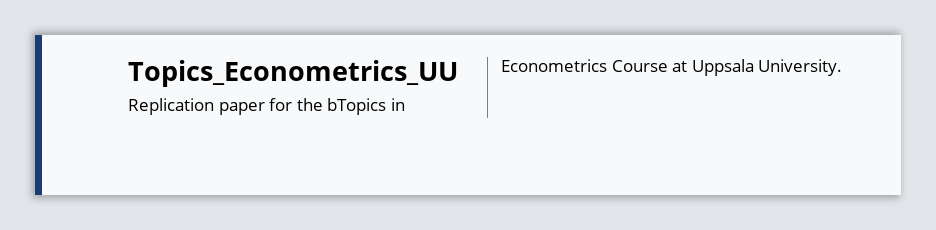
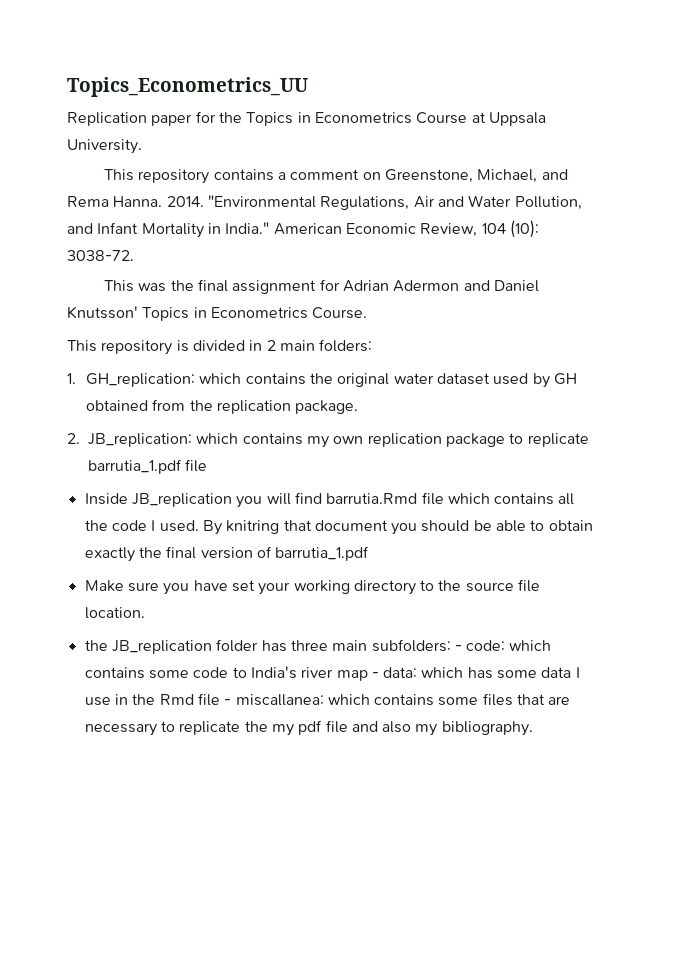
- Replication paper for the bTopics in Econometrics Course at Uppsala University.
+ Replication paper for the Topics in Econometrics Course at Uppsala University.
+ This repository contains a comment on Greenstone, Michael, and Rema Hanna. 2014. "Environmental Regulations, Air and Water Pollution, and Infant Mortality in India." American Economic Review, 104 (10): 3038-72.
+ This was the final assignment for Adrian Adermon and Daniel Knutsson' Topics in Econometrics Course.
+ This repository is divided in 2 main folders:
+ 1. GH_replication: which contains the original water dataset used by GH obtained from the replication package.
+ 2. JB_replication: which contains my own replication package to replicate barrutia_1.pdf file
+ Inside JB_replication you will find barrutia.Rmd file which contains all the code I used. By knitring that document you should be able to obtain exactly the final version of barrutia_1.pdf
+ Make sure you have set your working directory to the source file location.
+ the JB_replication folder has three main subfolders: - code: which contains some code to India's river map - data: which has some data I use in the Rmd file - miscallanea: which contains some files that are necessary to replicate the my pdf file and also my bibliography.

